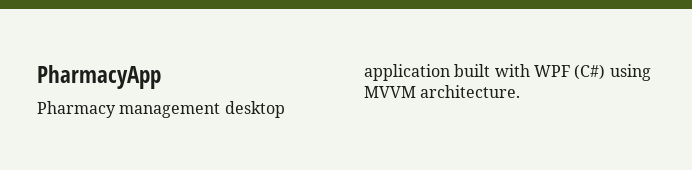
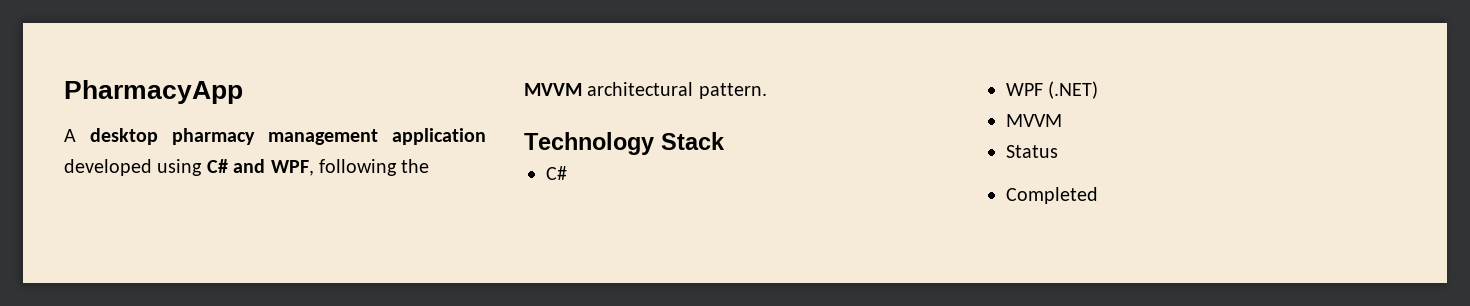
- Pharmacy management desktop application built with WPF (C#) using MVVM architecture.
+ A desktop pharmacy management application developed using C# and WPF, following the MVVM architectural pattern.
+ Technology Stack
+ C#
+ WPF (.NET)
+ MVVM
+ Status
+ Completed

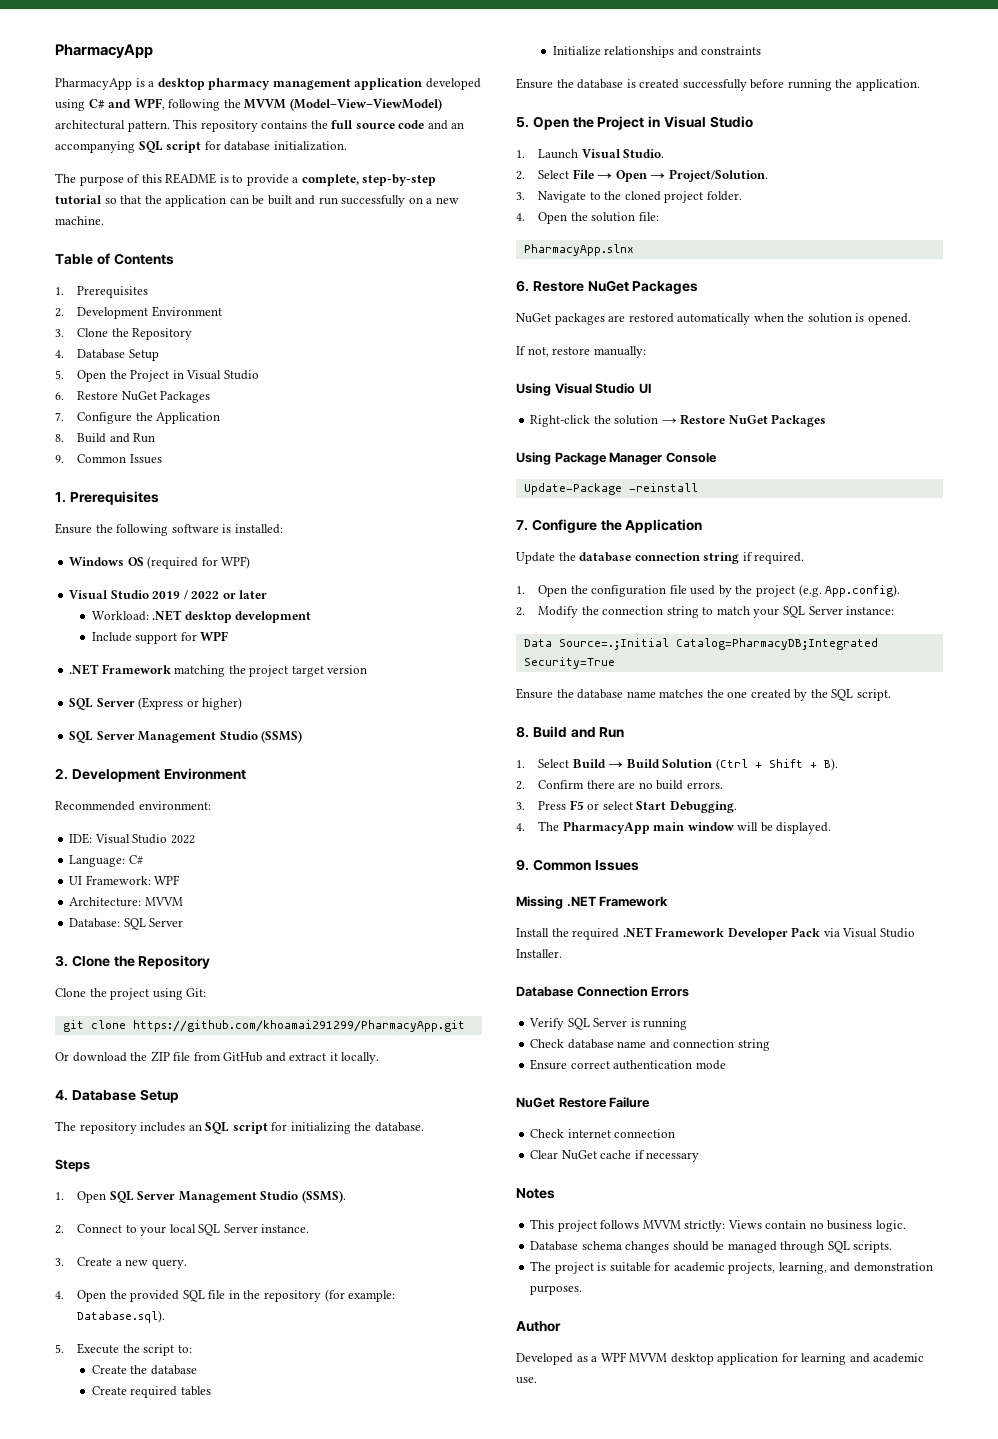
- A desktop pharmacy management application developed using C# and WPF, following the MVVM architectural pattern.
- Technology Stack
- C#
+ PharmacyApp is a desktop pharmacy management application developed using C# and WPF, following the MVVM (Model–View–ViewModel) architectural pattern. This repository contains the full source code and an accompanying SQL script for database initialization.
+ The purpose of this README is to provide a complete, step‑by‑step tutorial so that the application can be built and run successfully on a new machine.
+ Table of Contents
+ 1. Prerequisites
+ 2. Development Environment
+ 3. Clone the Repository
+ 4. Database Setup
+ 5. Open the Project in Visual Studio
+ 6. Restore NuGet Packages
+ 7. Configure the Application
+ 8. Build and Run
+ 9. Common Issues
+ 1. Prerequisites
+ Ensure the following software is installed:
+ Windows OS (required for WPF)
+ Visual Studio 2019 / 2022 or later
+ Workload: .NET desktop development
+ Include support for WPF
+ .NET Framework matching the project target version
+ SQL Server (Express or higher)
+ SQL Server Management Studio (SSMS)
+ 2. Development Environment
+ Recommended environment:
+ IDE: Visual Studio 2022
+ Language: C#
- WPF (.NET)
- MVVM
+ UI Framework: WPF
+ Architecture: MVVM
- Status
- Completed
+ Database: SQL Server
+ 3. Clone the Repository
+ Clone the project using Git:
+ git clone https://github.com/khoamai291299/PharmacyApp.git
+ Or download the ZIP file from GitHub and extract it locally.
+ 4. Database Setup
+ The repository includes an SQL script for initializing the database.
+ Steps
+ 1. Open SQL Server Management Studio (SSMS).
+ 2. Connect to your local SQL Server instance.
+ 3. Create a new query.
+ 4. Open the provided SQL file in the repository (for example: Database.sql).
+ 5. Execute the script to:
+ Create the database
+ Create required tables
+ Initialize relationships and constraints
+ Ensure the database is created successfully before running the application.
+ 5. Open the Project in Visual Studio
+ 1. Launch Visual Studio.
+ 2. Select File → Open → Project/Solution.
+ 3. Navigate to the cloned project folder.
+ 4. Open the solution file:
+ PharmacyApp.slnx
+ 6. Restore NuGet Packages
+ NuGet packages are restored automatically when the solution is opened.
+ If not, restore manually:
+ Using Visual Studio UI
+ Right‑click the solution → Restore NuGet Packages
+ Using Package Manager Console
+ Update-Package -reinstall
+ 7. Configure the Application
+ Update the database connection string if required.
+ 1. Open the configuration file used by the project (e.g. App.config).
+ 2. Modify the connection string to match your SQL Server instance:
+ Data Source=.;Initial Catalog=PharmacyDB;Integrated Security=True
+ Ensure the database name matches the one created by the SQL script.
+ 8. Build and Run
+ 1. Select Build → Build Solution (Ctrl + Shift + B).
+ 2. Confirm there are no build errors.
+ 3. Press F5 or select Start Debugging.
+ 4. The PharmacyApp main window will be displayed.
+ 9. Common Issues
+ Missing .NET Framework
+ Install the required .NET Framework Developer Pack via Visual Studio Installer.
+ Database Connection Errors
+ Verify SQL Server is running
+ Check database name and connection string
+ Ensure correct authentication mode
+ NuGet Restore Failure
+ Check internet connection
+ Clear NuGet cache if necessary
+ Notes
+ This project follows MVVM strictly: Views contain no business logic.
+ Database schema changes should be managed through SQL scripts.
+ The project is suitable for academic projects, learning, and demonstration purposes.
+ Author
+ Developed as a WPF MVVM desktop application for learning and academic use.

